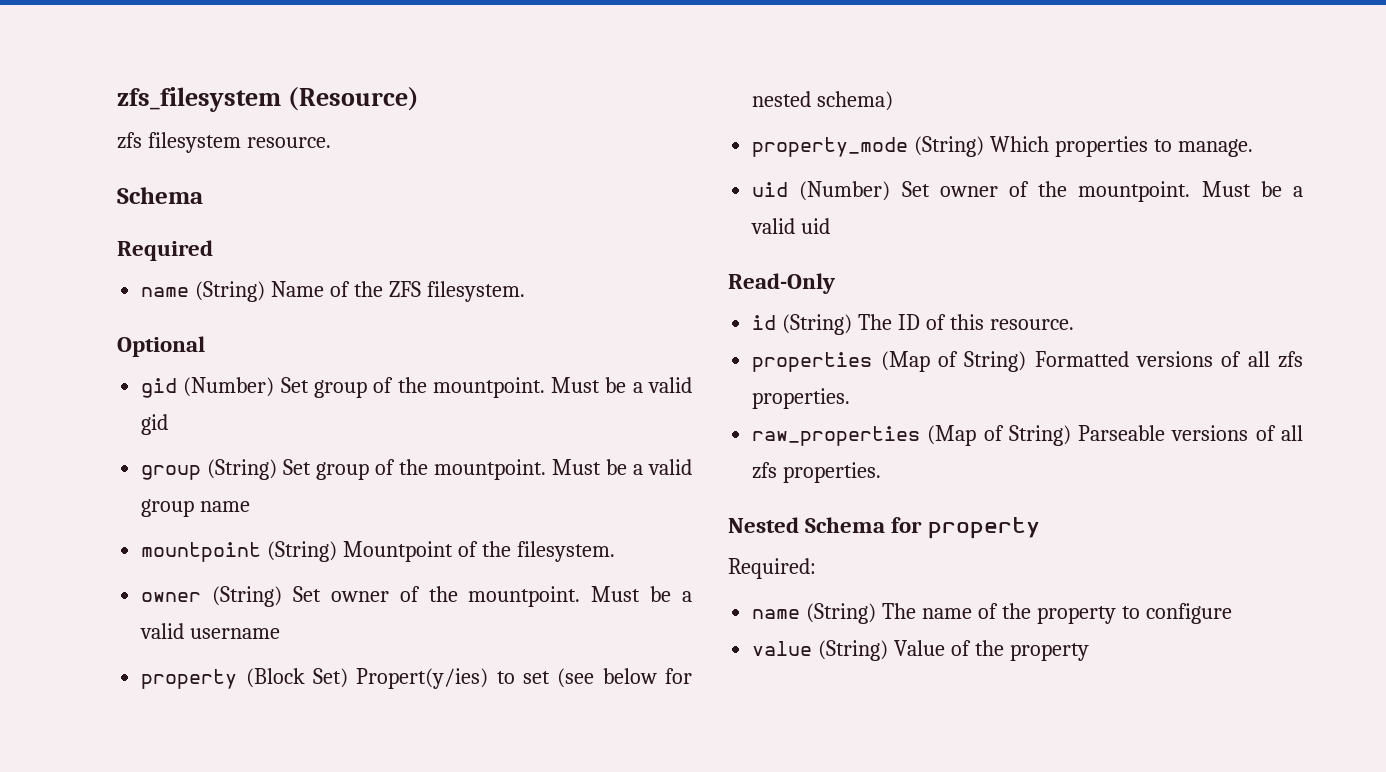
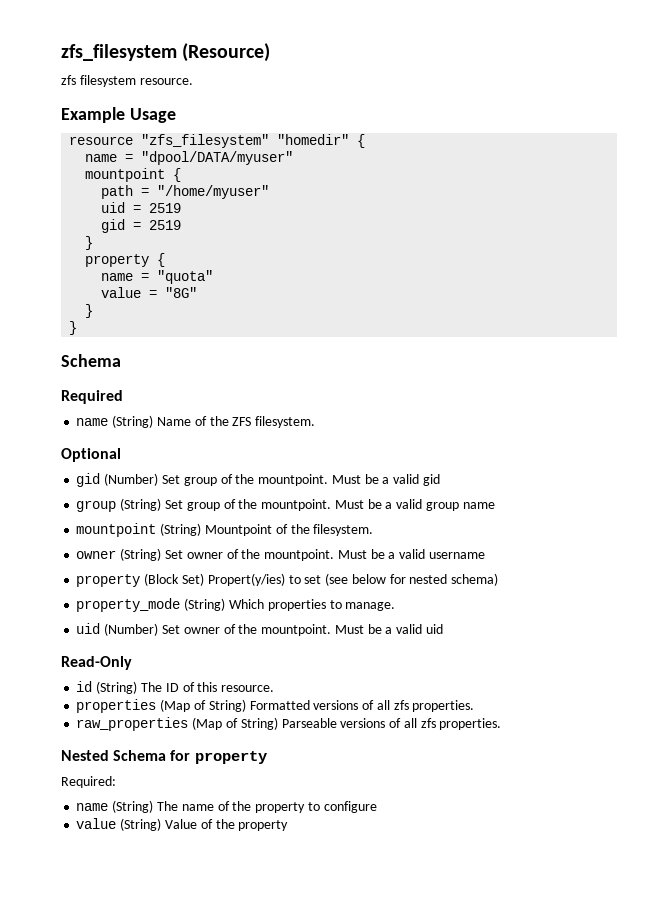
+ Example Usage
+ resource "zfs_filesystem" "homedir" {
+ name = "dpool/DATA/myuser"
+ mountpoint {
+ path = "/home/myuser"
+ uid = 2519
+ gid = 2519
+ }
+ property {
+ name = "quota"
+ value = "8G"
+ }
+ }

